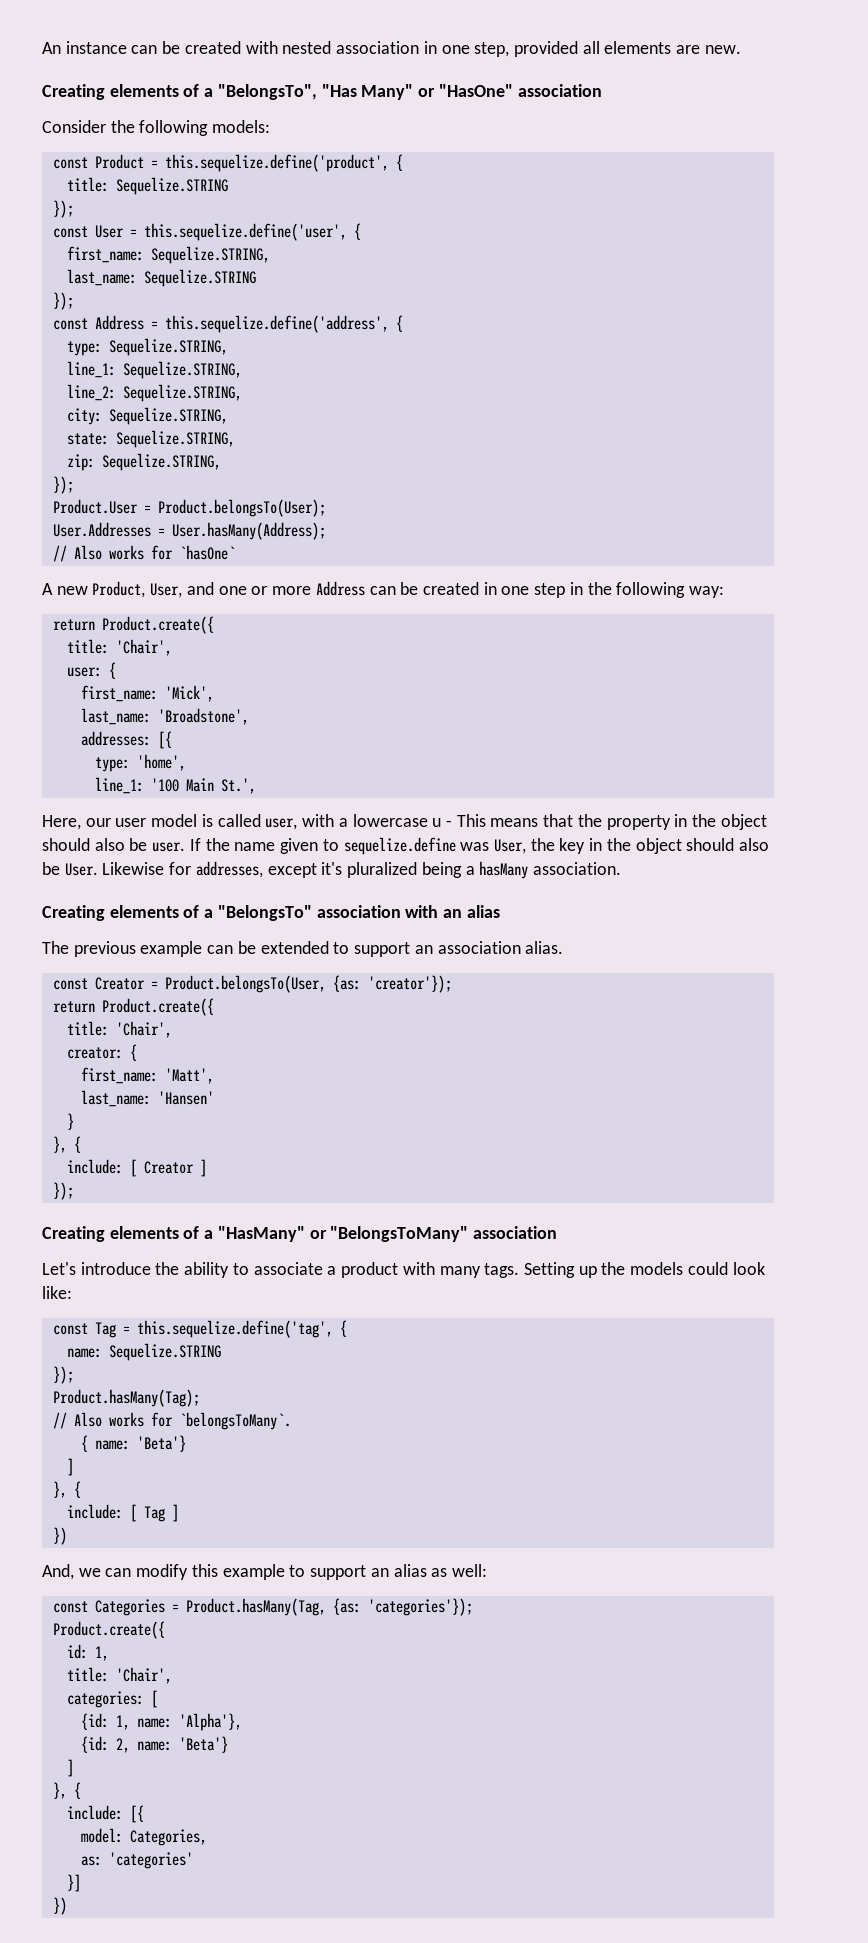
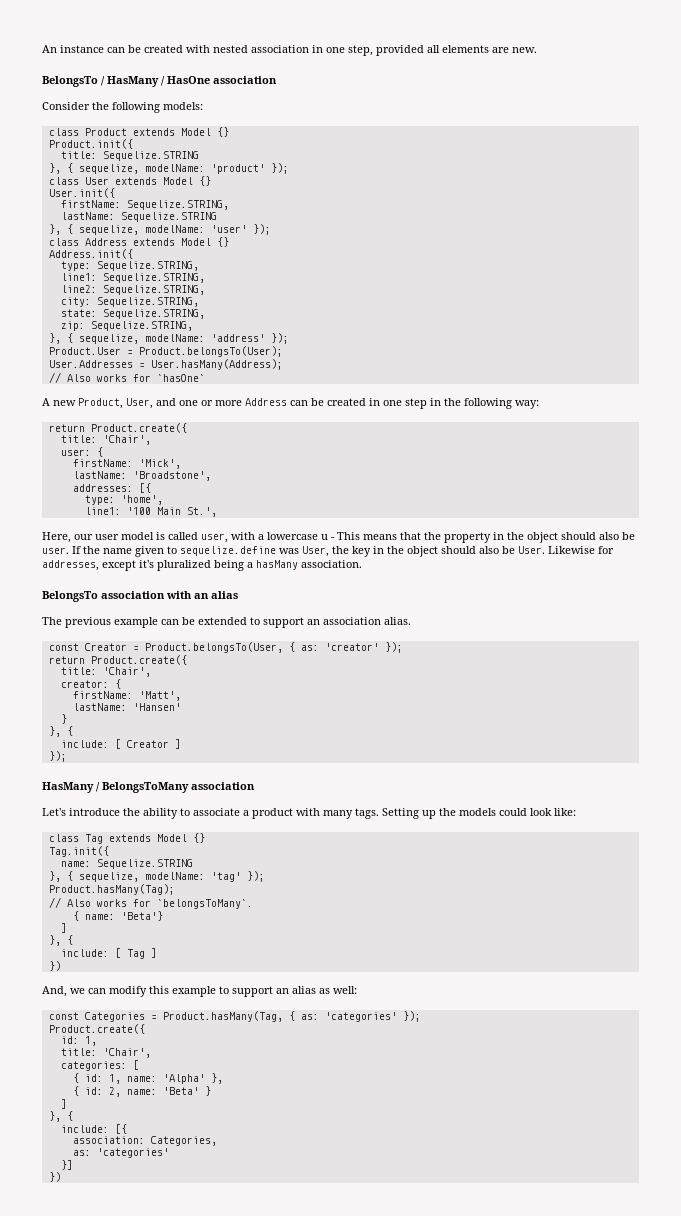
- Creating elements of a "BelongsTo", "Has Many" or "HasOne" association
+ BelongsTo / HasMany / HasOne association
- const Product = this.sequelize.define('product', {
+ class Product extends Model {}
+ Product.init({
  title: Sequelize.STRING
- });
- const User = this.sequelize.define('user', {
- first_name: Sequelize.STRING,
- last_name: Sequelize.STRING
- });
- const Address = this.sequelize.define('address', {
+ }, { sequelize, modelName: 'product' });
+ class User extends Model {}
+ User.init({
+ firstName: Sequelize.STRING,
+ lastName: Sequelize.STRING
+ }, { sequelize, modelName: 'user' });
+ class Address extends Model {}
+ Address.init({
- line_1: Sequelize.STRING,
- line_2: Sequelize.STRING,
+ line1: Sequelize.STRING,
+ line2: Sequelize.STRING,
  zip: Sequelize.STRING,
- });
+ }, { sequelize, modelName: 'address' });
- first_name: 'Mick',
+ firstName: 'Mick',
- last_name: 'Broadstone',
+ lastName: 'Broadstone',
- line_1: '100 Main St.',
+ line1: '100 Main St.',
- Creating elements of a "BelongsTo" association with an alias
+ BelongsTo association with an alias
- const Creator = Product.belongsTo(User, {as: 'creator'});
+ const Creator = Product.belongsTo(User, { as: 'creator' });
- first_name: 'Matt',
+ firstName: 'Matt',
- last_name: 'Hansen'
+ lastName: 'Hansen'
- Creating elements of a "HasMany" or "BelongsToMany" association
+ HasMany / BelongsToMany association
- const Tag = this.sequelize.define('tag', {
+ class Tag extends Model {}
+ Tag.init({
  name: Sequelize.STRING
- });
+ }, { sequelize, modelName: 'tag' });
- const Categories = Product.hasMany(Tag, {as: 'categories'});
+ const Categories = Product.hasMany(Tag, { as: 'categories' });
- {id: 1, name: 'Alpha'},
- {id: 2, name: 'Beta'}
+ { id: 1, name: 'Alpha' },
+ { id: 2, name: 'Beta' }
- model: Categories,
+ association: Categories,

